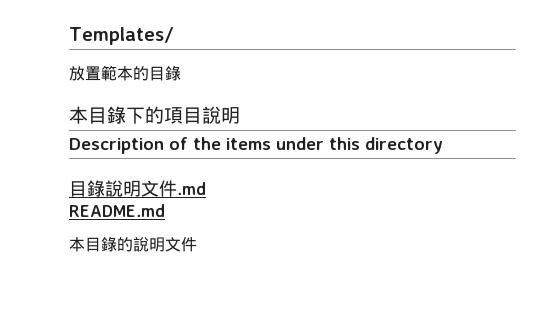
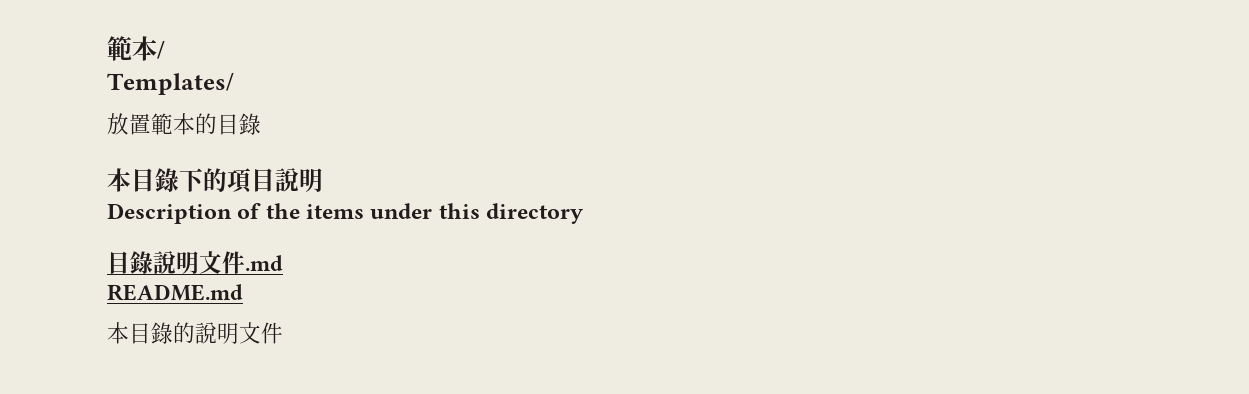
+ 範本/

